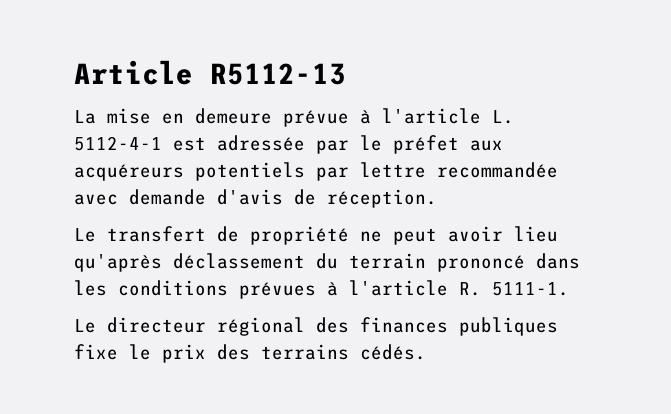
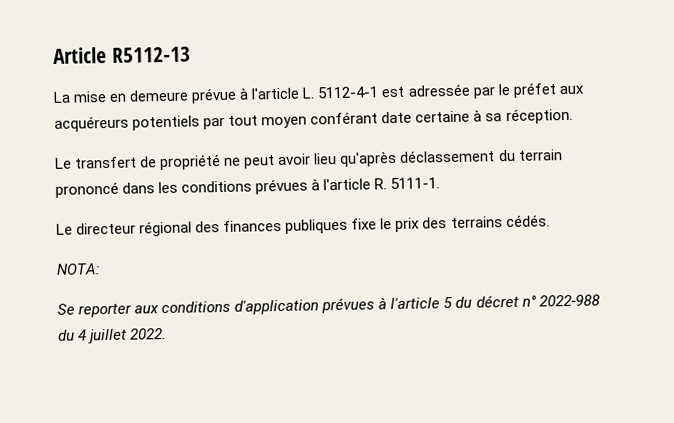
- La mise en demeure prévue à l'article L. 5112-4-1 est adressée par le préfet aux acquéreurs potentiels par lettre recommandée avec demande d'avis de réception.
+ La mise en demeure prévue à l'article L. 5112-4-1 est adressée par le préfet aux acquéreurs potentiels par tout moyen conférant date certaine à sa réception.
+ NOTA:
+ Se reporter aux conditions d'application prévues à l'article 5 du décret n° 2022-988 du 4 juillet 2022.

